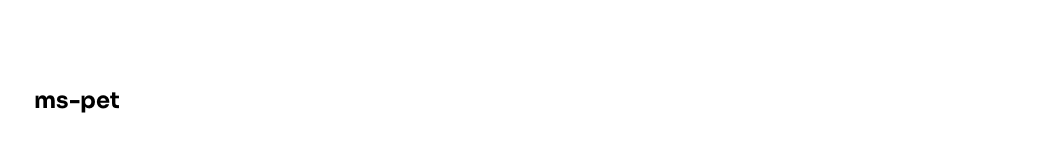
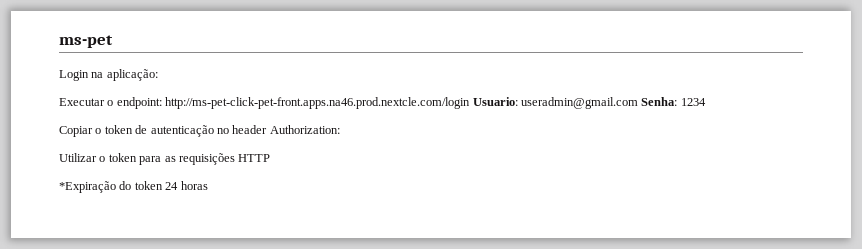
+ Login na aplicação:
+ Executar o endpoint: http://ms-pet-click-pet-front.apps.na46.prod.nextcle.com/login Usuario: useradmin@gmail.com Senha: 1234
+ Copiar o token de autenticação no header Authorization:
+ Utilizar o token para as requisições HTTP
+ *Expiração do token 24 horas

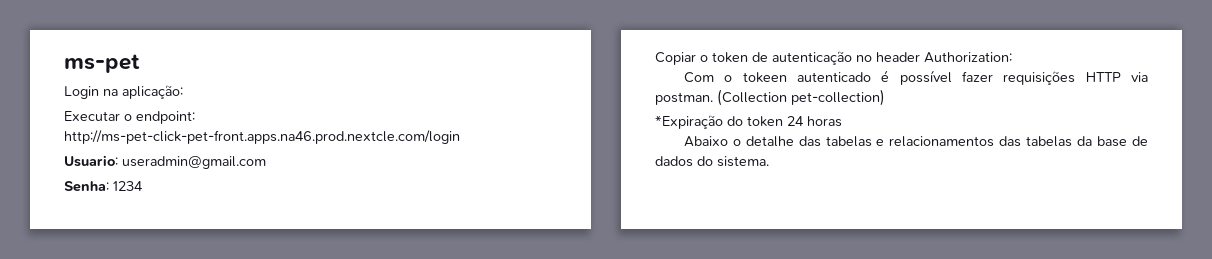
- Executar o endpoint: http://ms-pet-click-pet-front.apps.na46.prod.nextcle.com/login Usuario: useradmin@gmail.com Senha: 1234
+ Executar o endpoint: http://ms-pet-click-pet-front.apps.na46.prod.nextcle.com/login
+ Usuario: useradmin@gmail.com
+ Senha: 1234
- Utilizar o token para as requisições HTTP
+ Com o tokeen autenticado é possível fazer requisições HTTP via postman. (Collection pet-collection)
+ Abaixo o detalhe das tabelas e relacionamentos das tabelas da base de dados do sistema.

